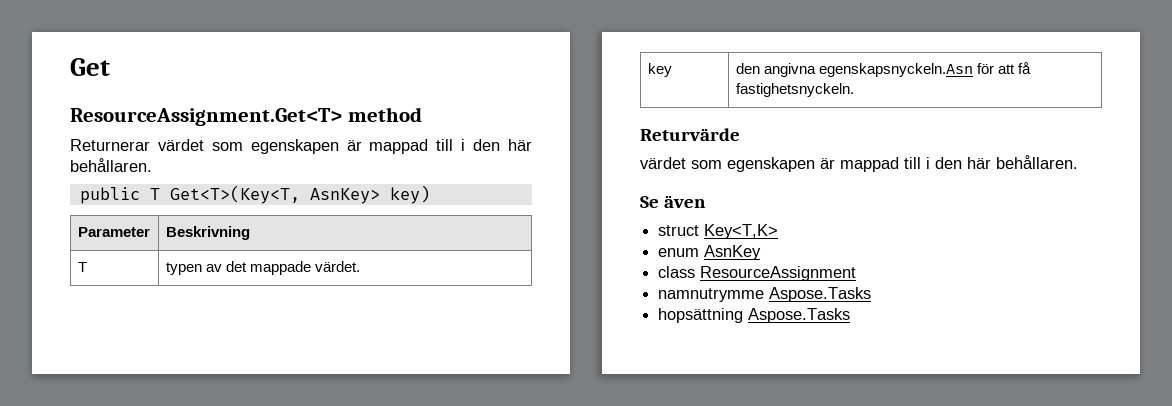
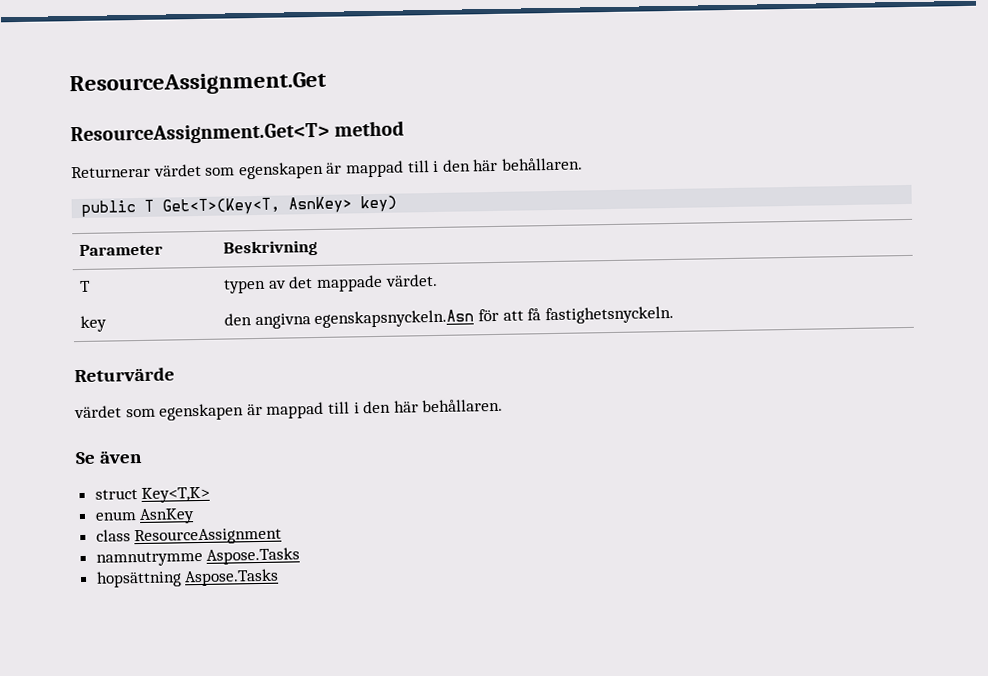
- Get
+ ResourceAssignment.Get

